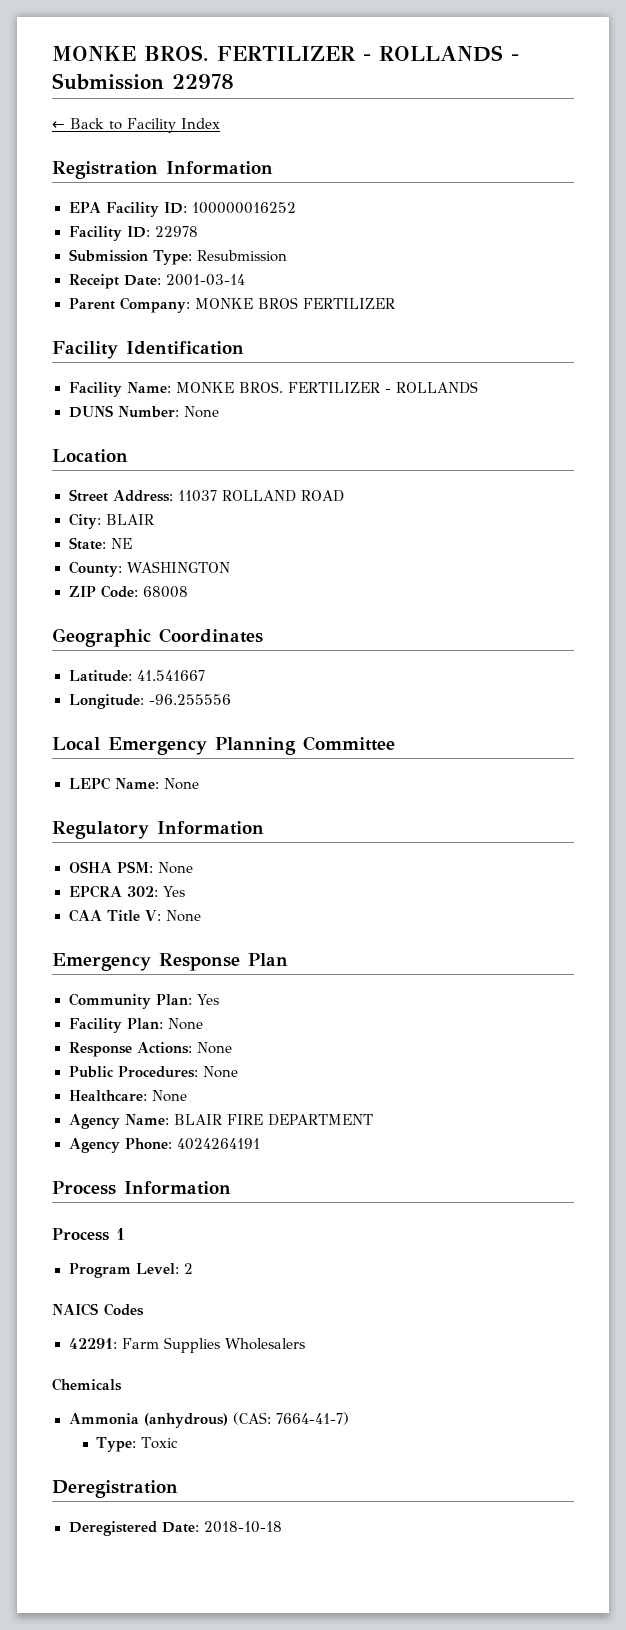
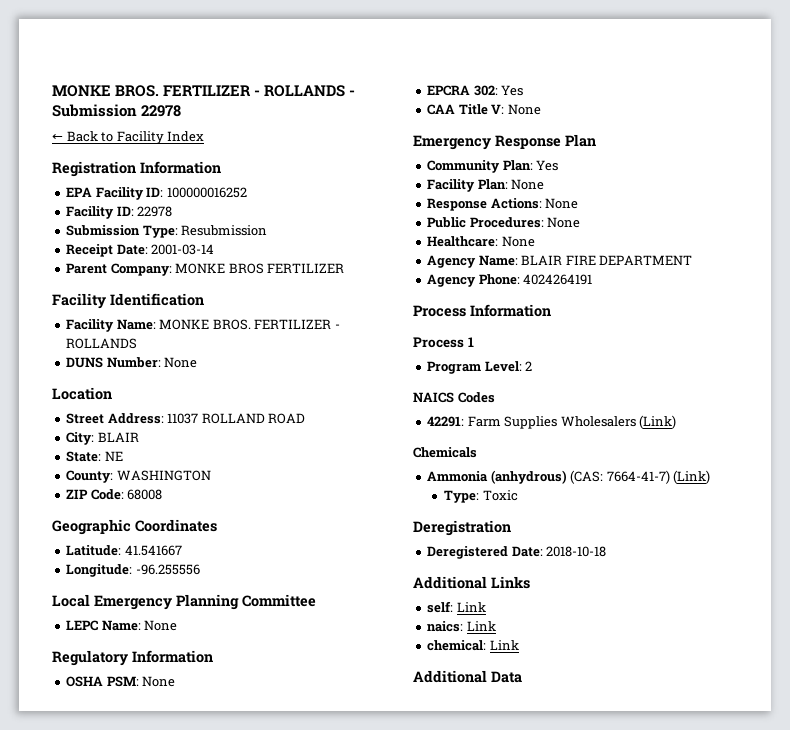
- 42291: Farm Supplies Wholesalers
+ 42291: Farm Supplies Wholesalers (Link)
- Ammonia (anhydrous) (CAS: 7664-41-7)
+ Ammonia (anhydrous) (CAS: 7664-41-7) (Link)
+ Additional Links
+ self: Link
+ naics: Link
+ chemical: Link
+ Additional Data

